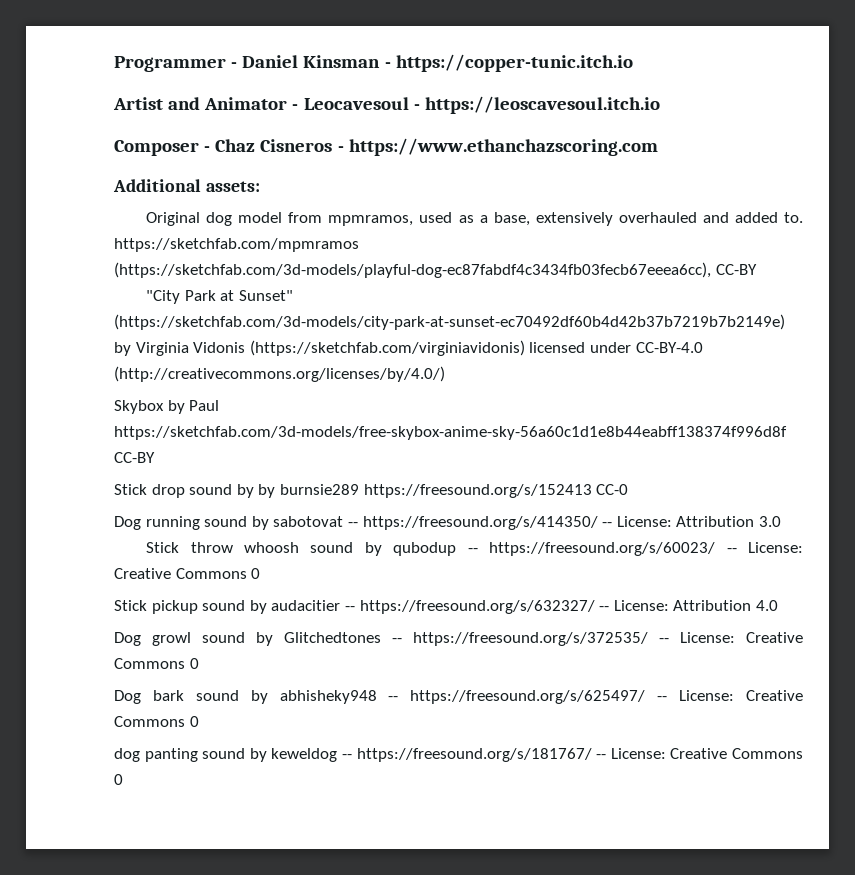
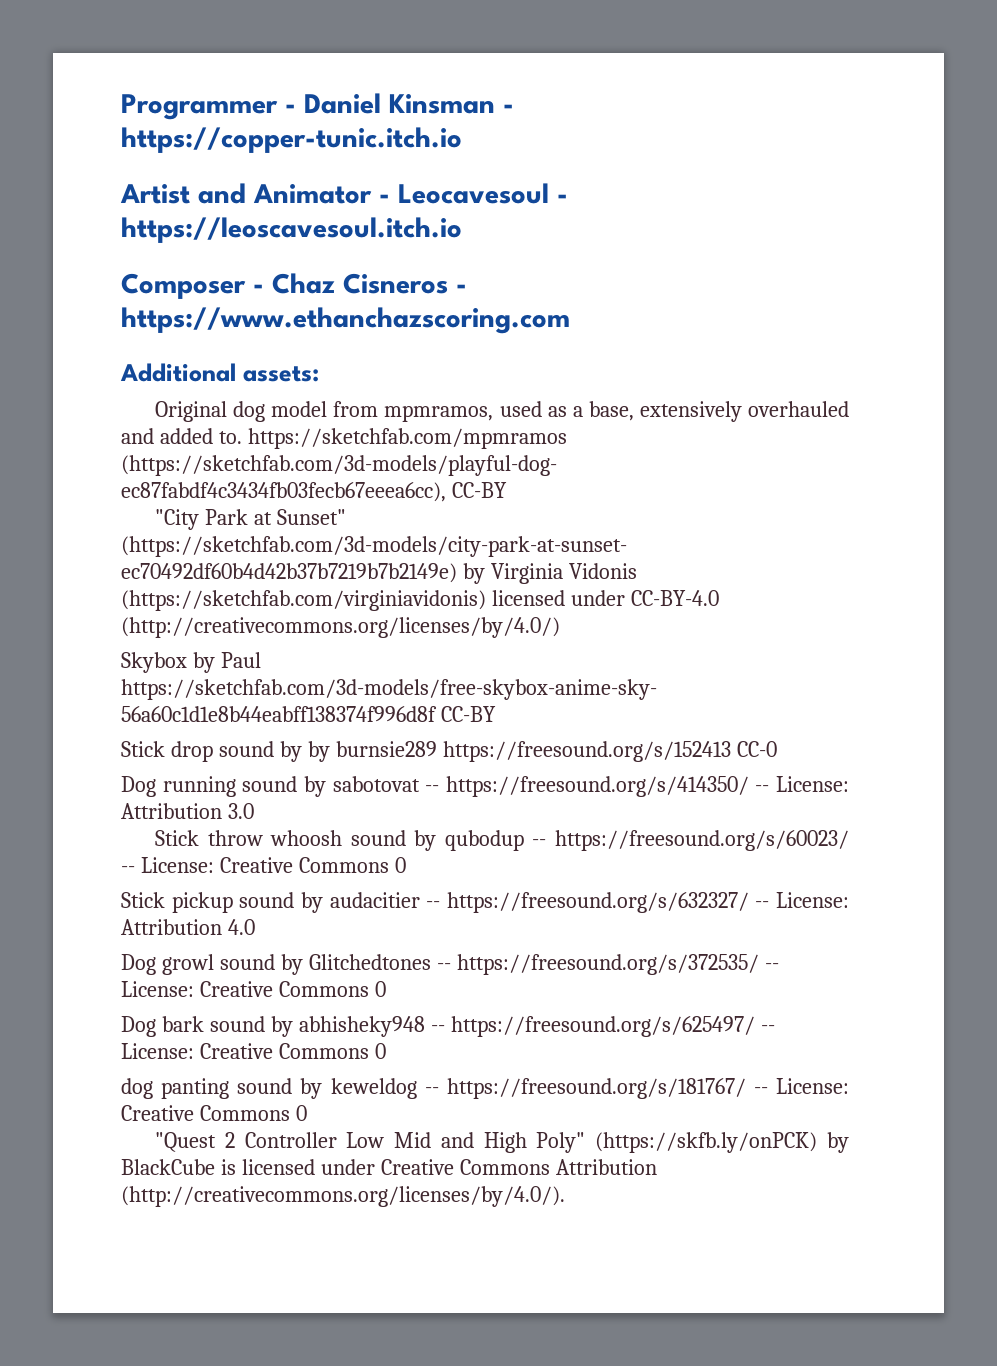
+ "Quest 2 Controller Low Mid and High Poly" (https://skfb.ly/onPCK) by BlackCube is licensed under Creative Commons Attribution (http://creativecommons.org/licenses/by/4.0/).

